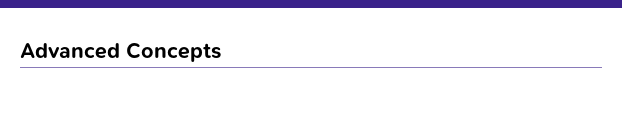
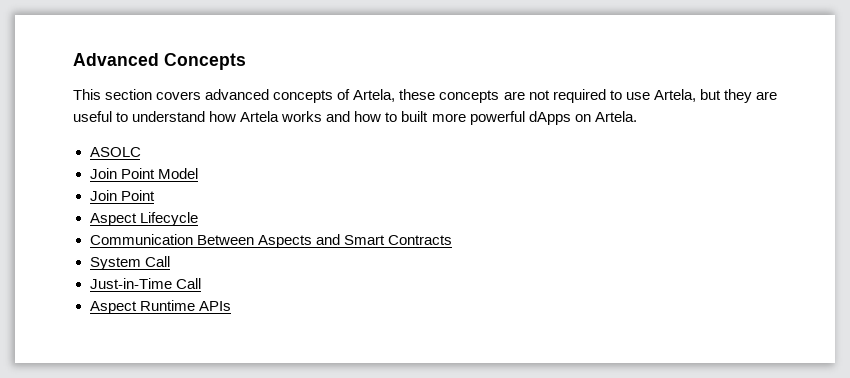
+ This section covers advanced concepts of Artela, these concepts are not required to use Artela, but they are useful to understand how Artela works and how to built more powerful dApps on Artela.
+ ASOLC
+ Join Point Model
+ Join Point
+ Aspect Lifecycle
+ Communication Between Aspects and Smart Contracts
+ System Call
+ Just-in-Time Call
+ Aspect Runtime APIs

